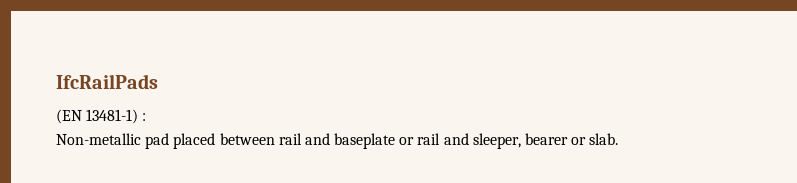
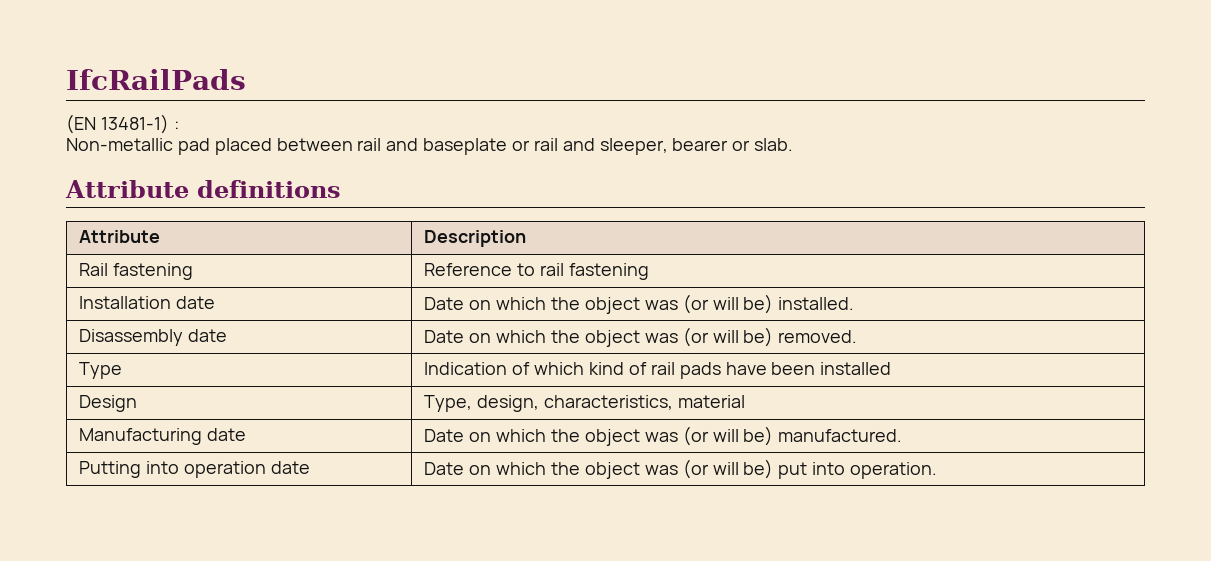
+ Attribute definitions
+ Attribute | Description
+ Rail fastening | Reference to rail fastening
+ Installation date | Date on which the object was (or will be) installed.
+ Disassembly date | Date on which the object was (or will be) removed.
+ Type | Indication of which kind of rail pads have been installed
+ Design | Type, design, characteristics, material
+ Manufacturing date | Date on which the object was (or will be) manufactured.
+ Putting into operation date | Date on which the object was (or will be) put into operation.

